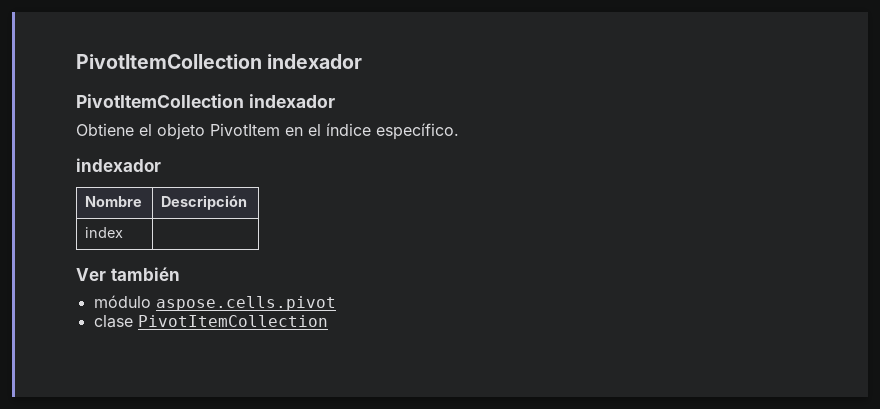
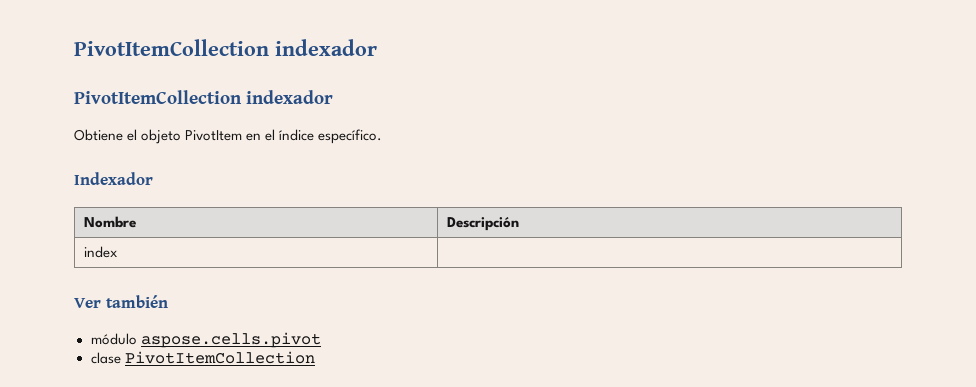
  Obtiene el objeto PivotItem en el índice específico.
- indexador
+ Indexador

